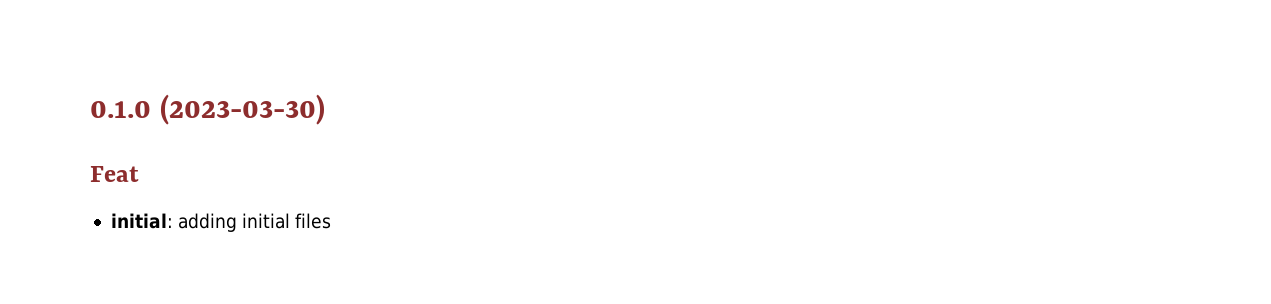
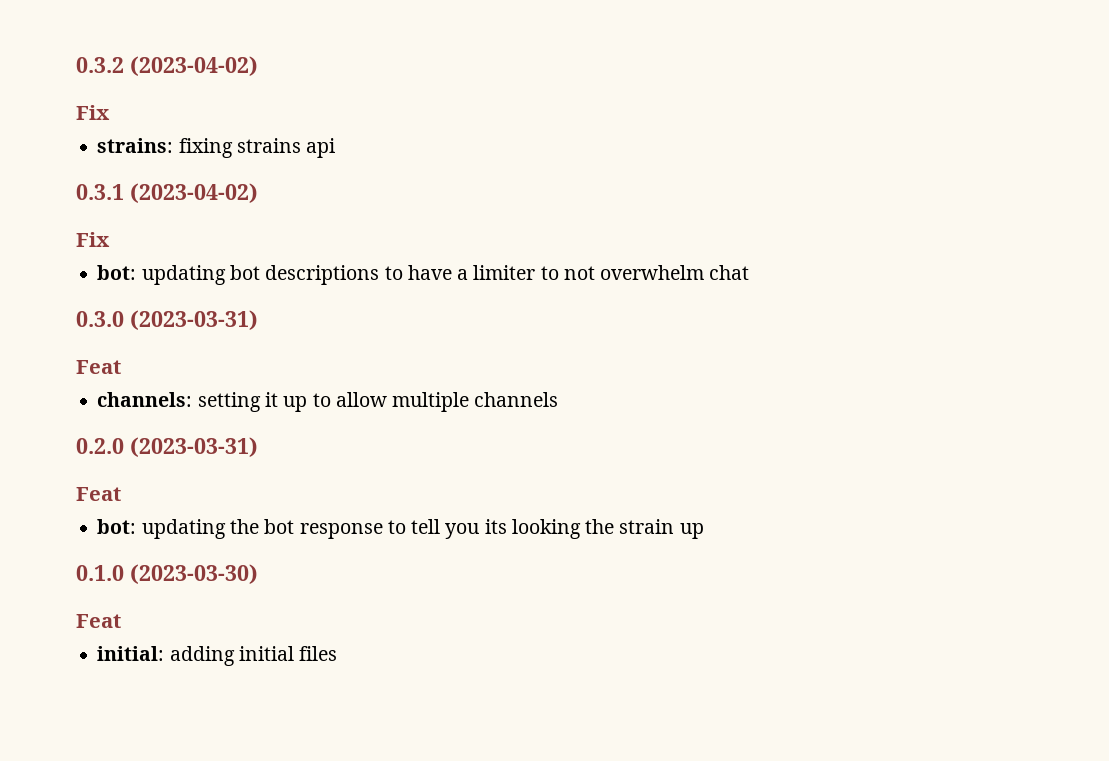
+ 0.3.2 (2023-04-02)
+ Fix
+ strains: fixing strains api
+ 0.3.1 (2023-04-02)
+ Fix
+ bot: updating bot descriptions to have a limiter to not overwhelm chat
+ 0.3.0 (2023-03-31)
+ Feat
+ channels: setting it up to allow multiple channels
+ 0.2.0 (2023-03-31)
+ Feat
+ bot: updating the bot response to tell you its looking the strain up

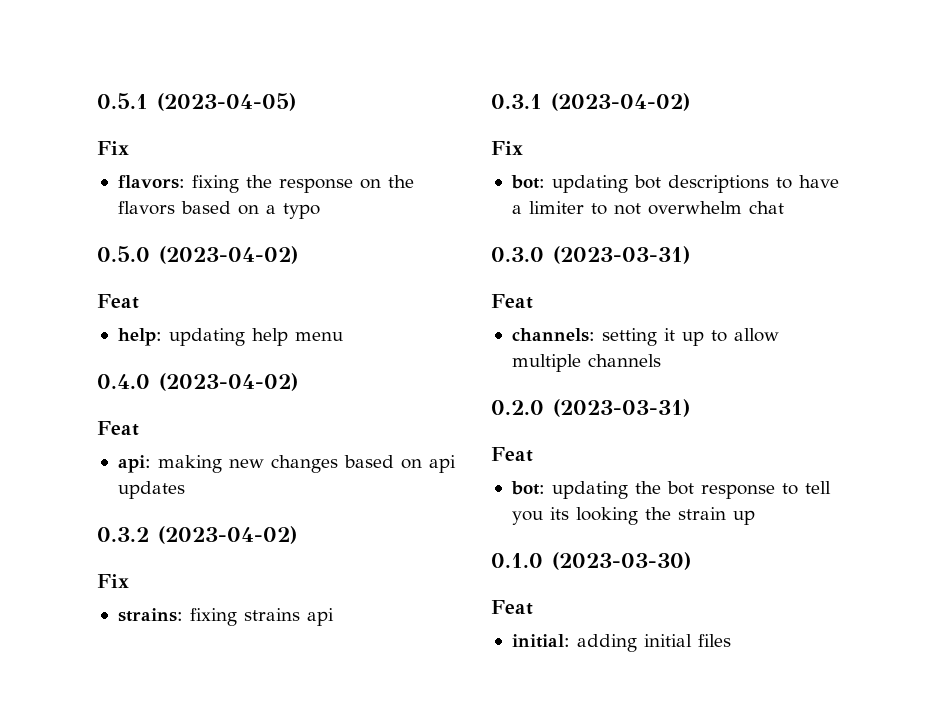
+ 0.5.1 (2023-04-05)
+ Fix
+ flavors: fixing the response on the flavors based on a typo
+ 0.5.0 (2023-04-02)
+ Feat
+ help: updating help menu
+ 0.4.0 (2023-04-02)
+ Feat
+ api: making new changes based on api updates

